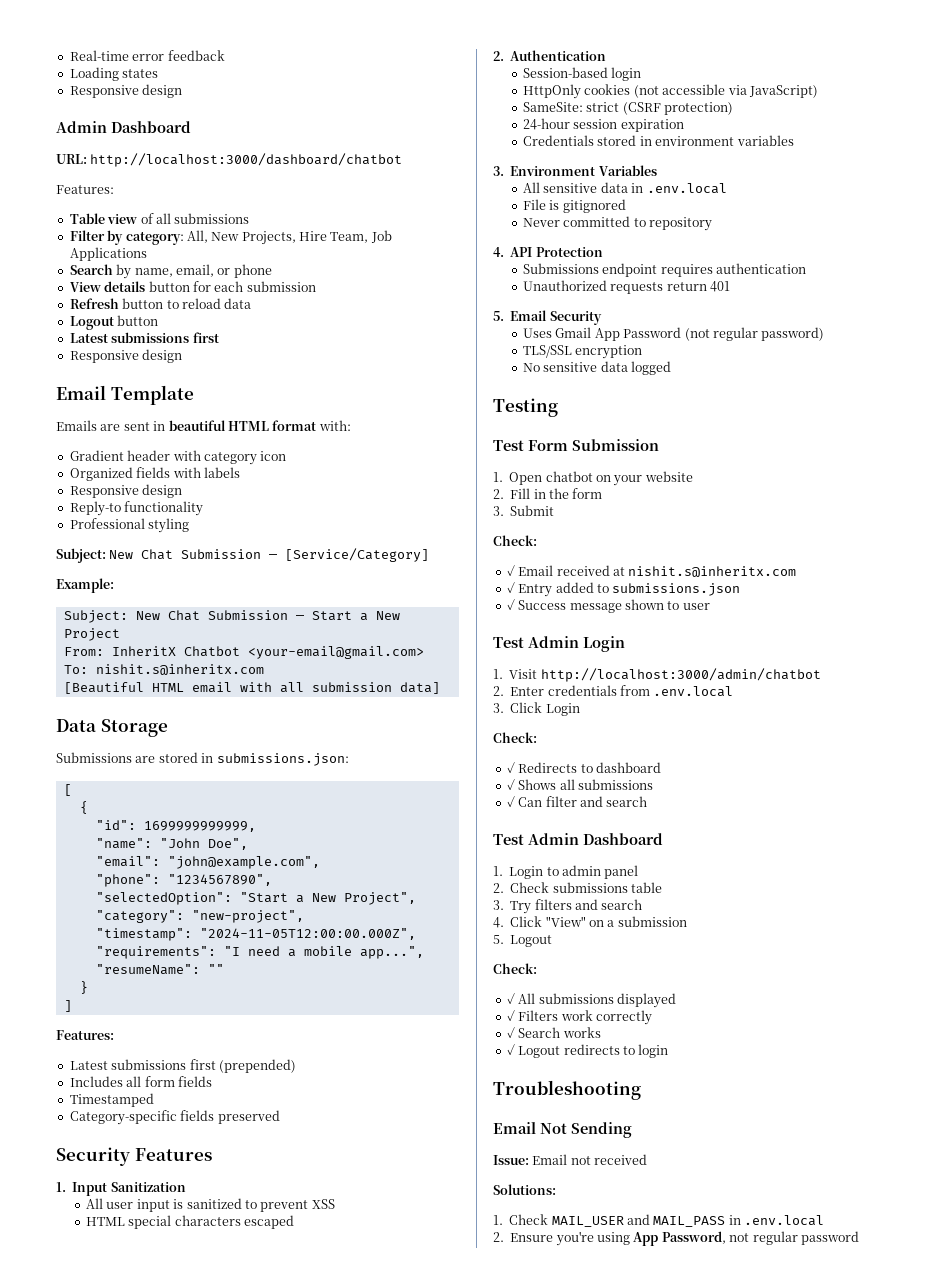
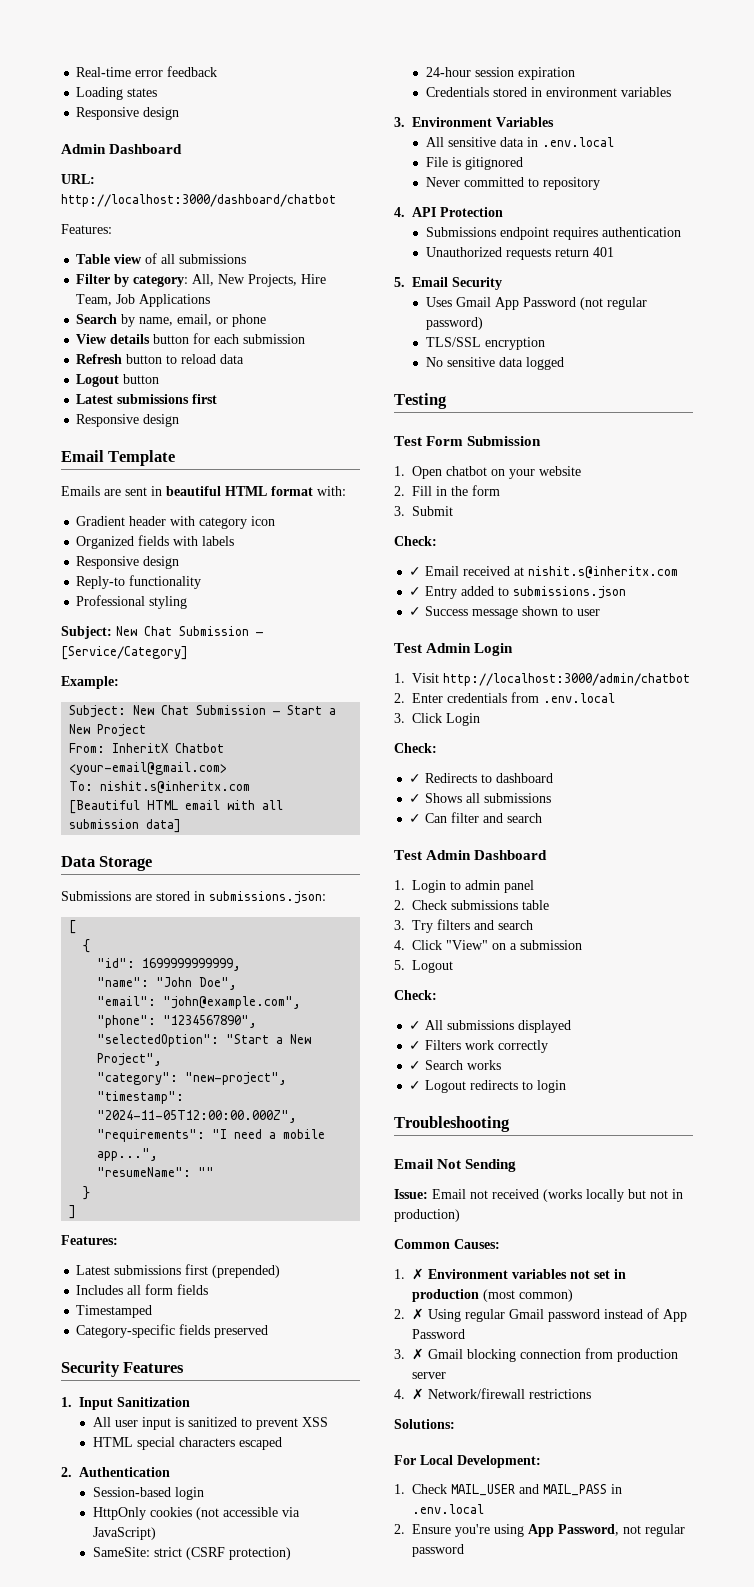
- Issue: Email not received
+ Issue: Email not received (works locally but not in production)
+ Common Causes:
+ 1. ✗ Environment variables not set in production (most common)
+ 2. ✗ Using regular Gmail password instead of App Password
+ 3. ✗ Gmail blocking connection from production server
+ 4. ✗ Network/firewall restrictions
  Solutions:
+ For Local Development:

